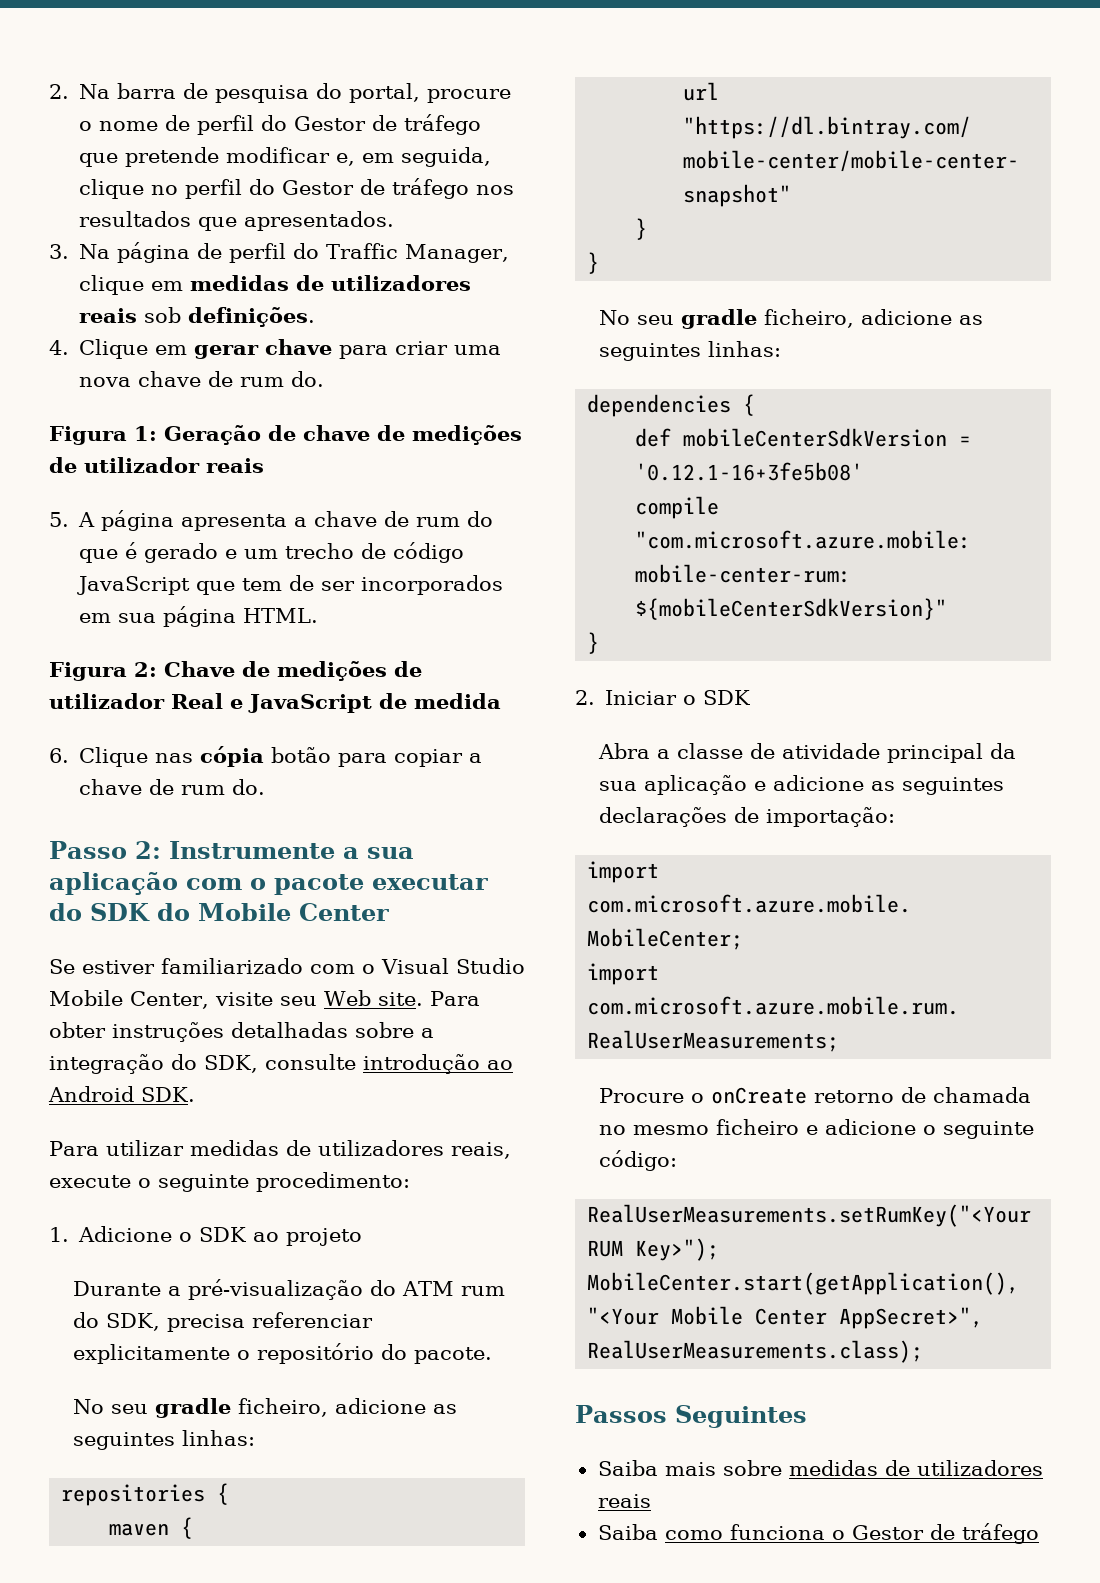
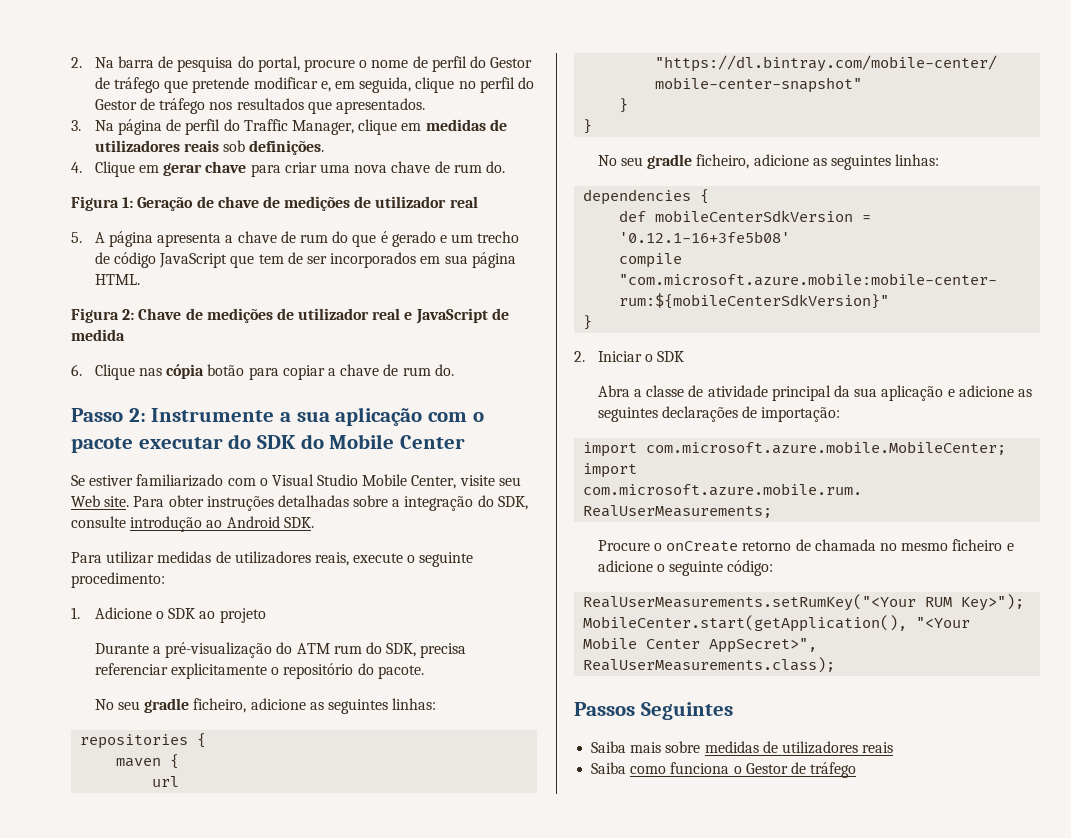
- Figura 1: Geração de chave de medições de utilizador reais
+ Figura 1: Geração de chave de medições de utilizador real
- Figura 2: Chave de medições de utilizador Real e JavaScript de medida
+ Figura 2: Chave de medições de utilizador real e JavaScript de medida

